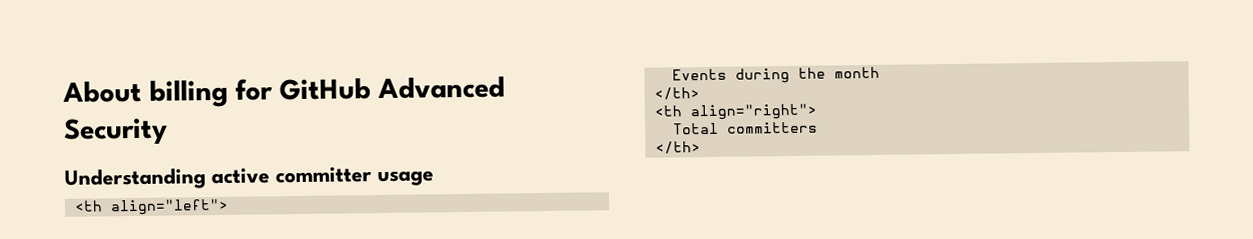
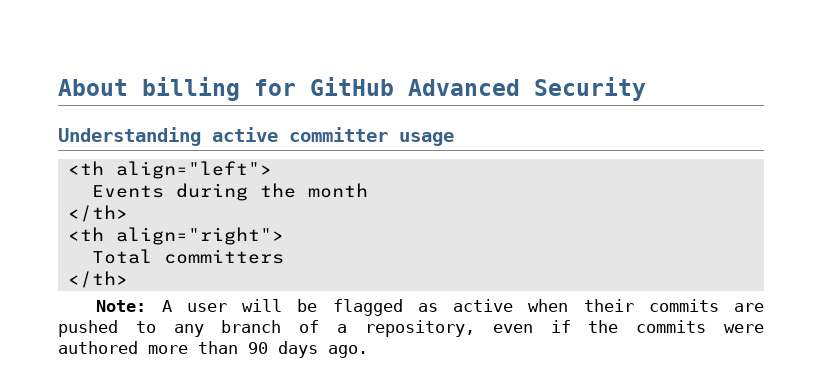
+ Note: A user will be flagged as active when their commits are pushed to any branch of a repository, even if the commits were authored more than 90 days ago.

